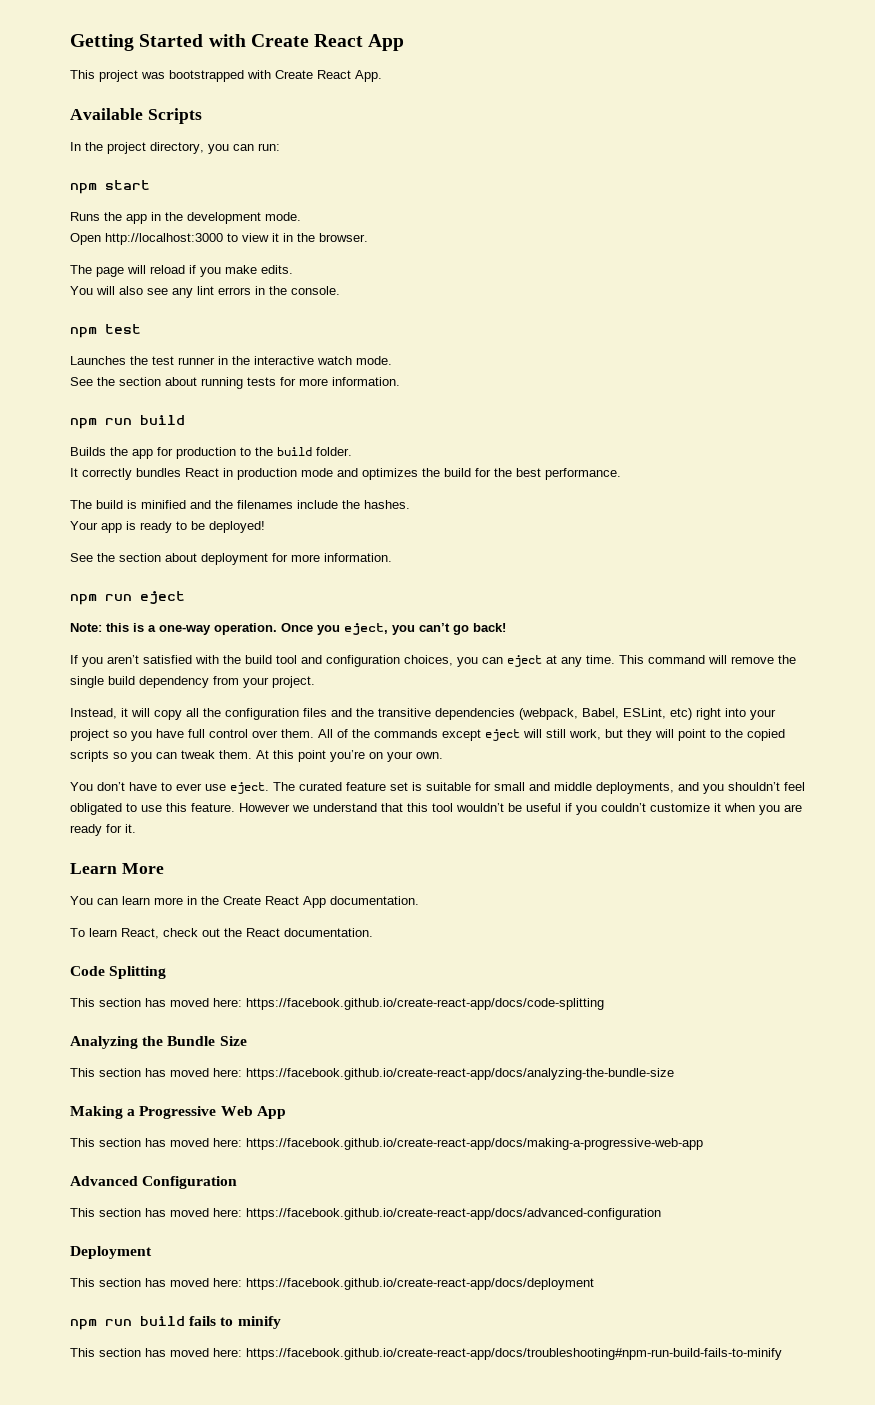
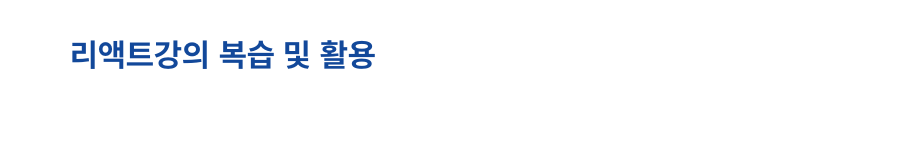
- Getting Started with Create React App
- This project was bootstrapped with Create React App.
- Available Scripts
- In the project directory, you can run:
- npm start
- Runs the app in the development mode.
- Open http://localhost:3000 to view it in the browser.
- The page will reload if you make edits.
- You will also see any lint errors in the console.
- npm test
- Launches the test runner in the interactive watch mode.
- See the section about running tests for more information.
- npm run build
- Builds the app for production to the build folder.
- It correctly bundles React in production mode and optimizes the build for the best performance.
- The build is minified and the filenames include the hashes.
- Your app is ready to be deployed!
- See the section about deployment for more information.
- npm run eject
- Note: this is a one-way operation. Once you eject, you can’t go back!
- If you aren’t satisfied with the build tool and configuration choices, you can eject at any time. This command will remove the single build dependency from your project.
- Instead, it will copy all the configuration files and the transitive dependencies (webpack, Babel, ESLint, etc) right into your project so you have full control over them. All of the commands except eject will still work, but they will point to the copied scripts so you can tweak them. At this point you’re on your own.
- You don’t have to ever use eject. The curated feature set is suitable for small and middle deployments, and you shouldn’t feel obligated to use this feature. However we understand that this tool wouldn’t be useful if you couldn’t customize it when you are ready for it.
- Learn More
- You can learn more in the Create React App documentation.
- To learn React, check out the React documentation.
- Code Splitting
- This section has moved here: https://facebook.github.io/create-react-app/docs/code-splitting
- Analyzing the Bundle Size
- This section has moved here: https://facebook.github.io/create-react-app/docs/analyzing-the-bundle-size
- Making a Progressive Web App
- This section has moved here: https://facebook.github.io/create-react-app/docs/making-a-progressive-web-app
- Advanced Configuration
- This section has moved here: https://facebook.github.io/create-react-app/docs/advanced-configuration
- Deployment
- This section has moved here: https://facebook.github.io/create-react-app/docs/deployment
- npm run build fails to minify
- This section has moved here: https://facebook.github.io/create-react-app/docs/troubleshooting#npm-run-build-fails-to-minify
+ 리액트강의 복습 및 활용

